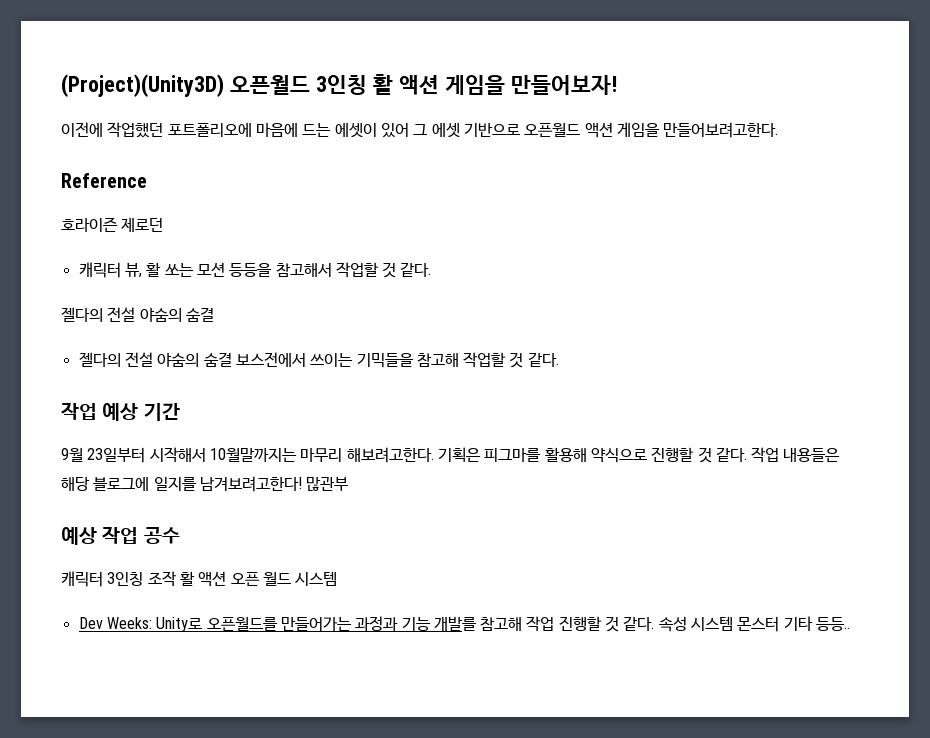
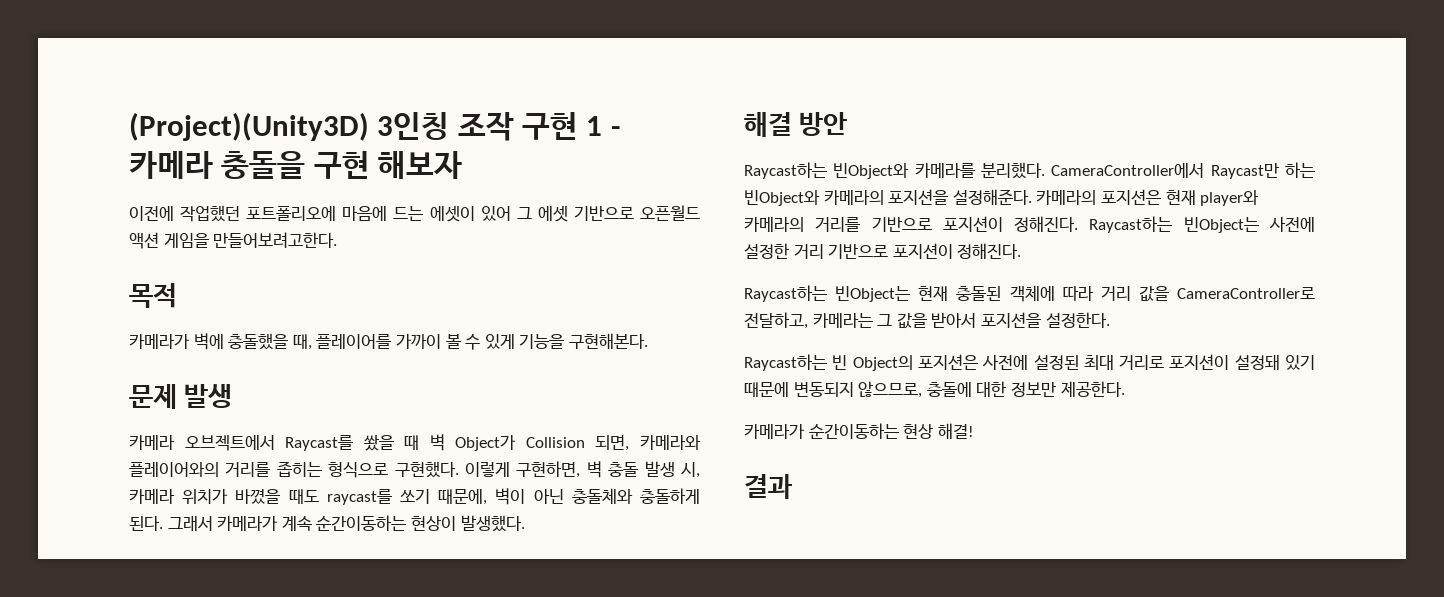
- (Project)(Unity3D) 오픈월드 3인칭 활 액션 게임을 만들어보자!
+ (Project)(Unity3D) 3인칭 조작 구현 1 - 카메라 충돌을 구현 해보자
- Reference
- 호라이즌 제로던
- 캐릭터 뷰, 활 쏘는 모션 등등을 참고해서 작업할 것 같다.
- 젤다의 전설 야숨의 숨결
- 젤다의 전설 야숨의 숨결 보스전에서 쓰이는 기믹들을 참고해 작업할 것 같다.
- 작업 예상 기간
- 9월 23일부터 시작해서 10월말까지는 마무리 해보려고한다. 기획은 피그마를 활용해 약식으로 진행할 것 같다. 작업 내용들은 해당 블로그에 일지를 남겨보려고한다! 많관부
- 예상 작업 공수
- 캐릭터 3인칭 조작 활 액션 오픈 월드 시스템
- Dev Weeks: Unity로 오픈월드를 만들어가는 과정과 기능 개발를 참고해 작업 진행할 것 같다. 속성 시스템 몬스터 기타 등등..
+ 목적
+ 카메라가 벽에 충돌했을 때, 플레이어를 가까이 볼 수 있게 기능을 구현해본다.
+ 문제 발생
+ 카메라 오브젝트에서 Raycast를 쐈을 때 벽 Object가 Collision 되면, 카메라와 플레이어와의 거리를 좁히는 형식으로 구현했다. 이렇게 구현하면, 벽 충돌 발생 시, 카메라 위치가 바꼈을 때도 raycast를 쏘기 때문에, 벽이 아닌 충돌체와 충돌하게 된다. 그래서 카메라가 계속 순간이동하는 현상이 발생했다.
+ 해결 방안
+ Raycast하는 빈Object와 카메라를 분리했다. CameraController에서 Raycast만 하는 빈Object와 카메라의 포지션을 설정해준다. 카메라의 포지션은 현재 player와 카메라의 거리를 기반으로 포지션이 정해진다. Raycast하는 빈Object는 사전에 설정한 거리 기반으로 포지션이 정해진다.
+ Raycast하는 빈Object는 현재 충돌된 객체에 따라 거리 값을 CameraController로 전달하고, 카메라는 그 값을 받아서 포지션을 설정한다.
+ Raycast하는 빈 Object의 포지션은 사전에 설정된 최대 거리로 포지션이 설정돼 있기 때문에 변동되지 않으므로, 충돌에 대한 정보만 제공한다.
+ 카메라가 순간이동하는 현상 해결!
+ 결과

